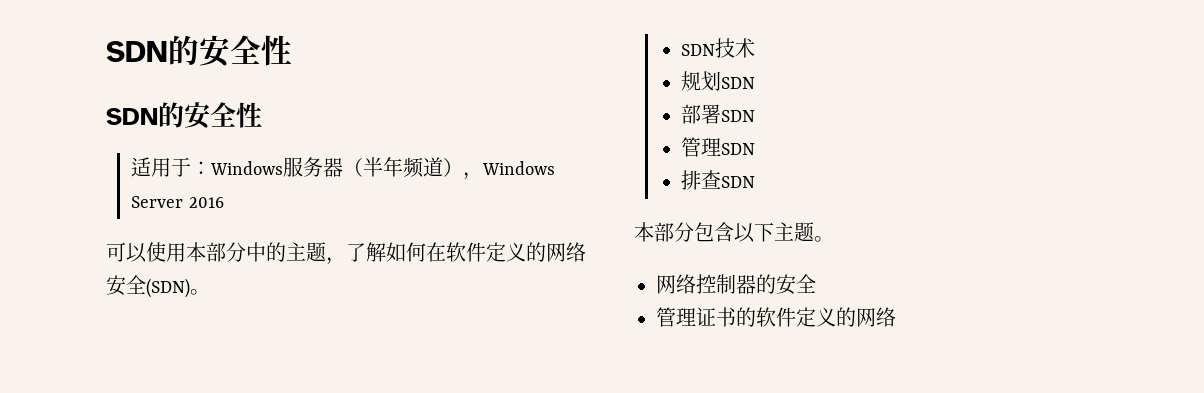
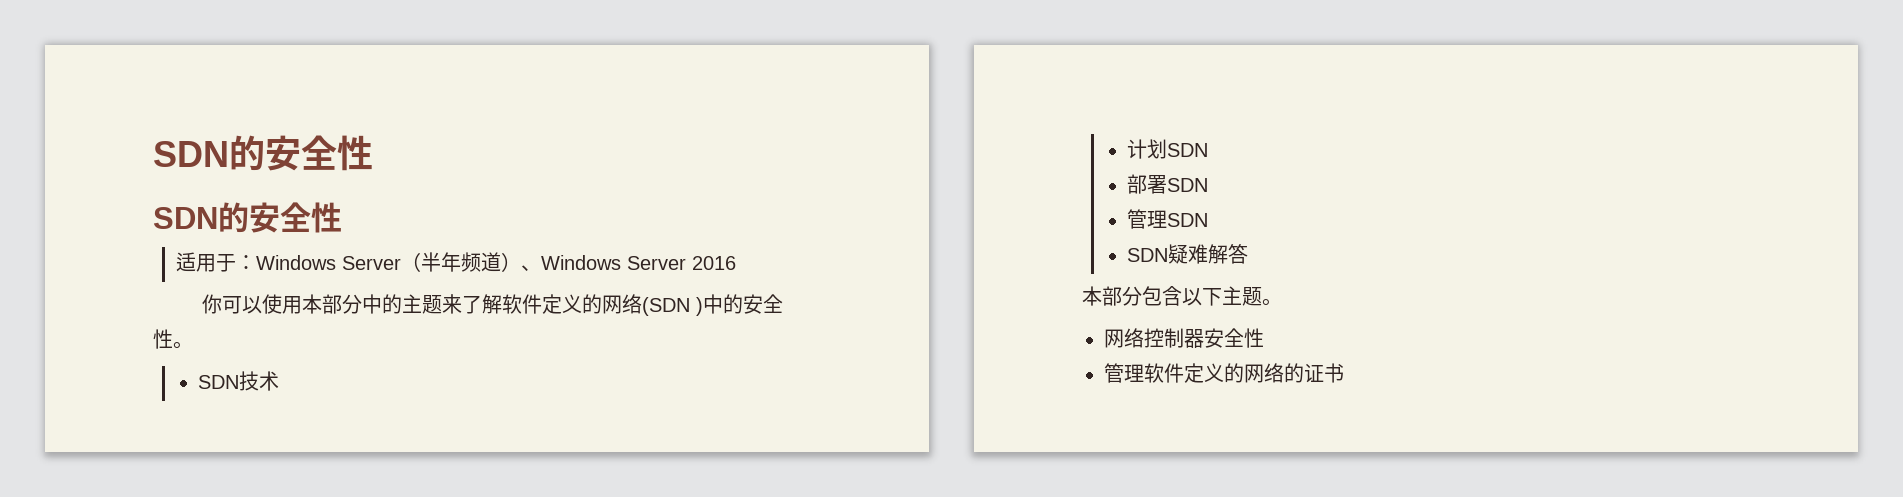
- 适用于：Windows服务器（半年频道），Windows Server 2016
+ 适用于：Windows Server（半年频道）、Windows Server 2016
- 可以使用本部分中的主题，了解如何在软件定义的网络安全(SDN)。
+ 你可以使用本部分中的主题来了解软件定义的网络(SDN )中的安全性。
- 规划SDN
+ 计划SDN
- 排查SDN
+ SDN疑难解答
- 网络控制器的安全
- 管理证书的软件定义的网络
+ 网络控制器安全性
+ 管理软件定义的网络的证书

